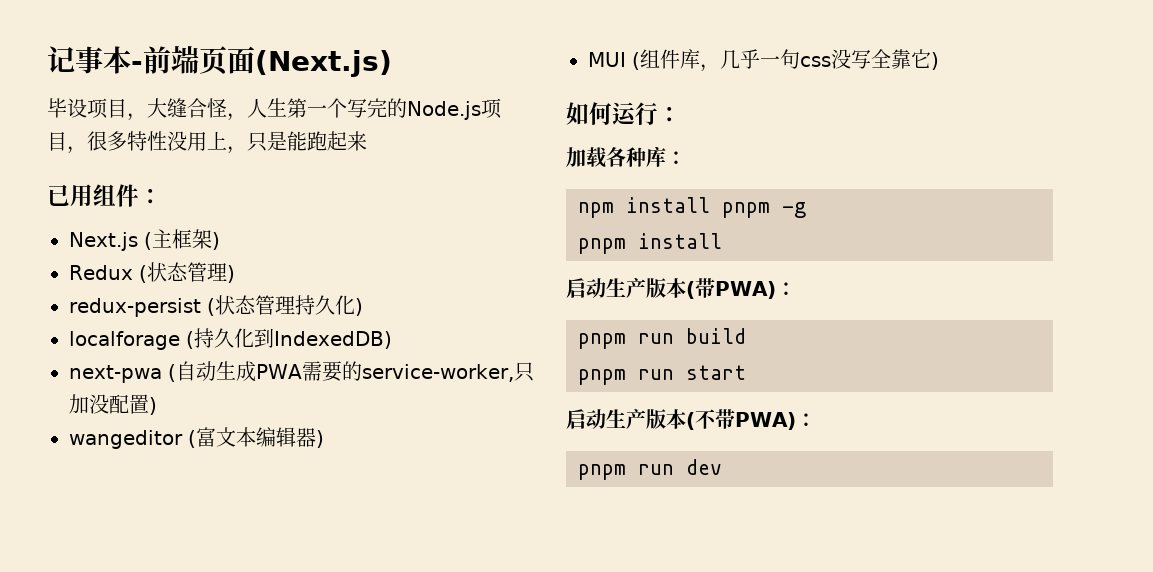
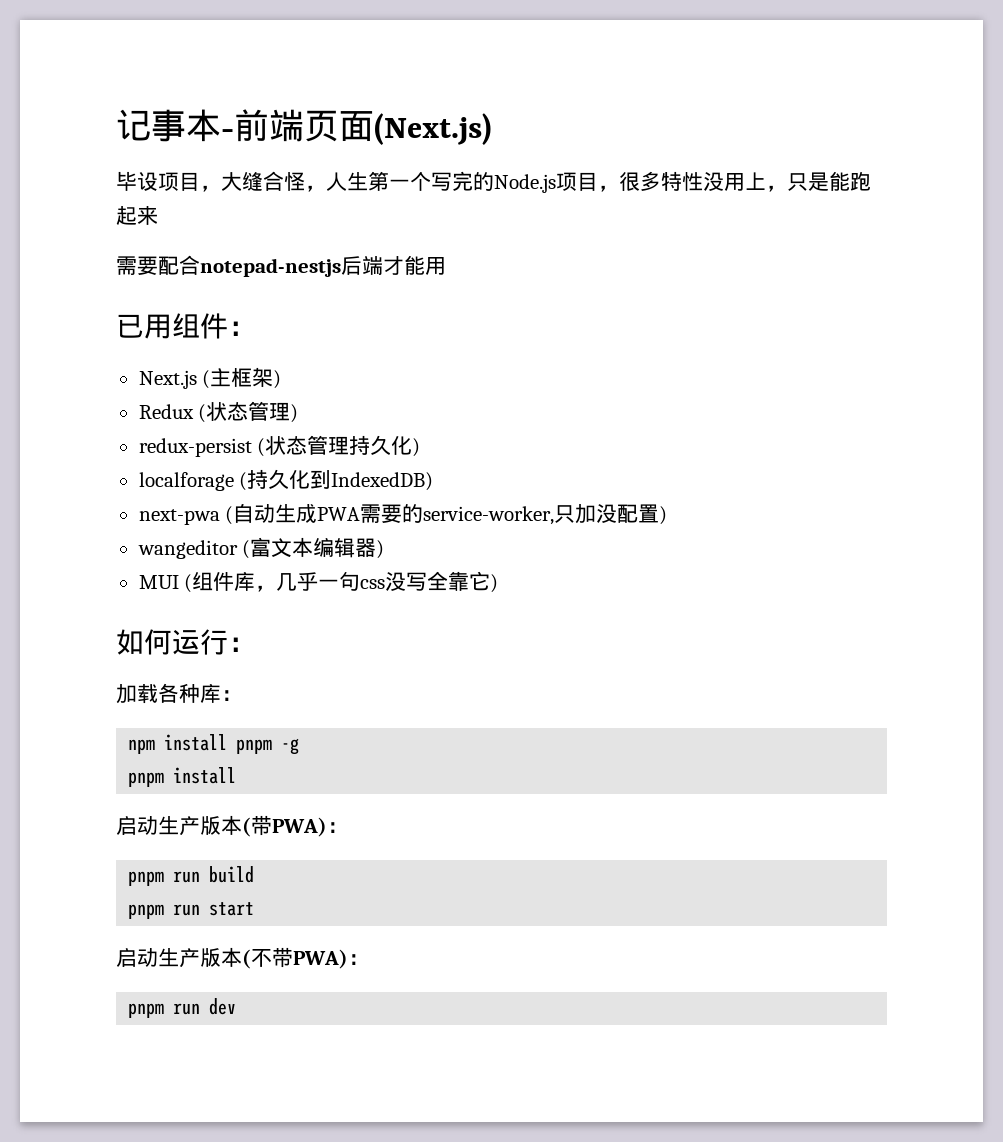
+ 需要配合notepad-nestjs后端才能用

